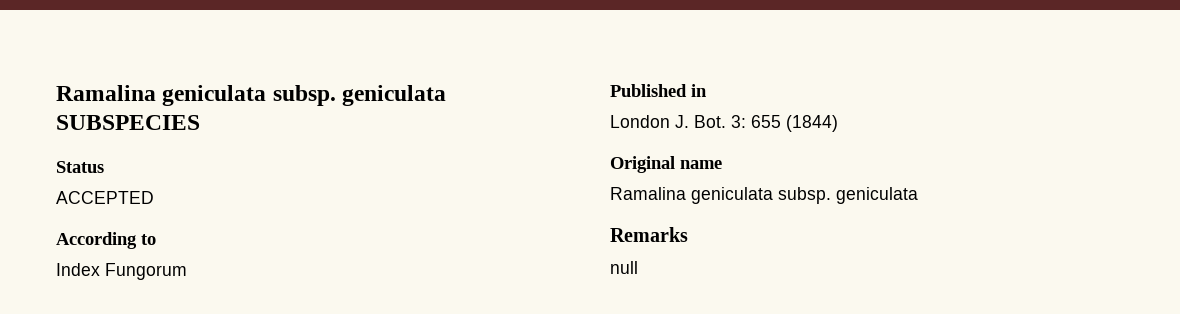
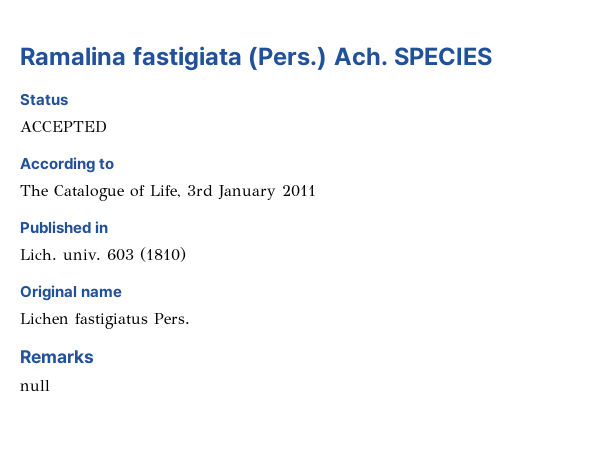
- Ramalina geniculata subsp. geniculata SUBSPECIES
+ Ramalina fastigiata (Pers.) Ach. SPECIES
- Index Fungorum
+ The Catalogue of Life, 3rd January 2011
  Published in
- London J. Bot. 3: 655 (1844)
+ Lich. univ. 603 (1810)
  Original name
- Ramalina geniculata subsp. geniculata
+ Lichen fastigiatus Pers.

